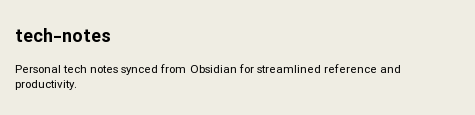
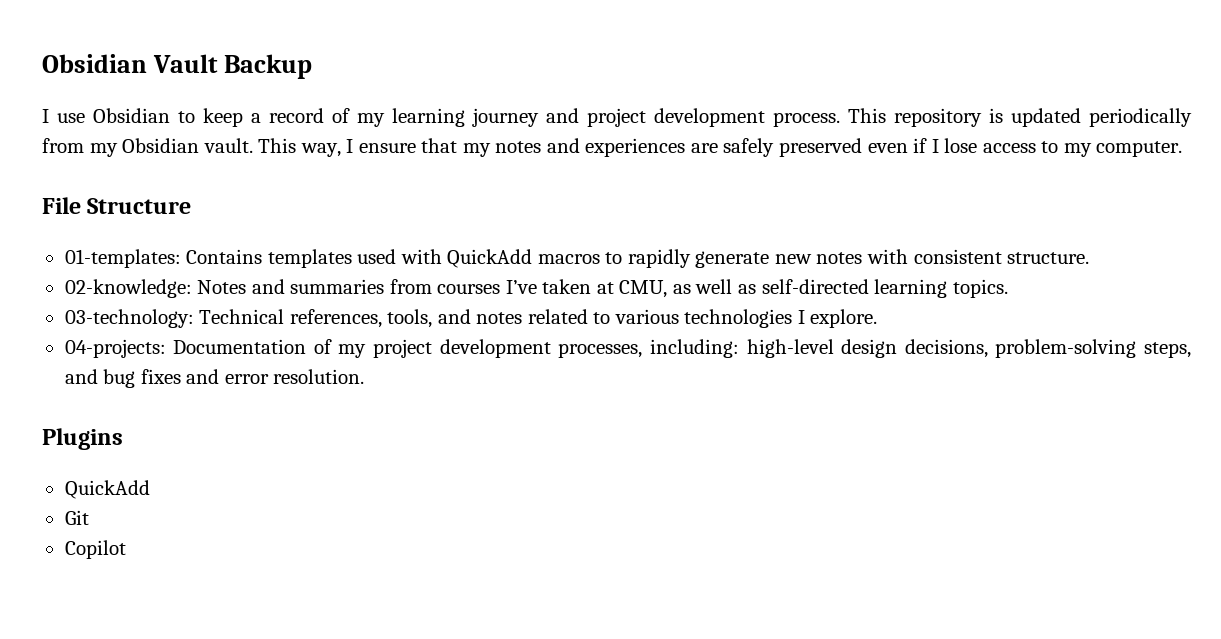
- tech-notes
- Personal tech notes synced from Obsidian for streamlined reference and productivity.
+ Obsidian Vault Backup
+ I use Obsidian to keep a record of my learning journey and project development process. This repository is updated periodically from my Obsidian vault. This way, I ensure that my notes and experiences are safely preserved even if I lose access to my computer.
+ File Structure
+ 01-templates: Contains templates used with QuickAdd macros to rapidly generate new notes with consistent structure.
+ 02-knowledge: Notes and summaries from courses I’ve taken at CMU, as well as self-directed learning topics.
+ 03-technology: Technical references, tools, and notes related to various technologies I explore.
+ 04-projects: Documentation of my project development processes, including: high-level design decisions, problem-solving steps, and bug fixes and error resolution.
+ Plugins
+ QuickAdd
+ Git
+ Copilot

